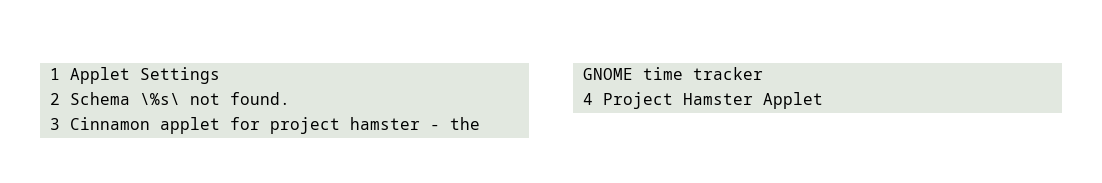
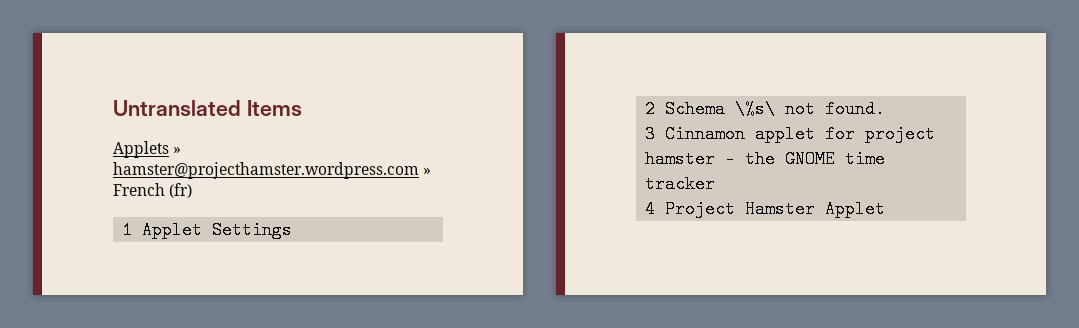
+ Untranslated Items
+ Applets » hamster@projecthamster.wordpress.com » French (fr)

